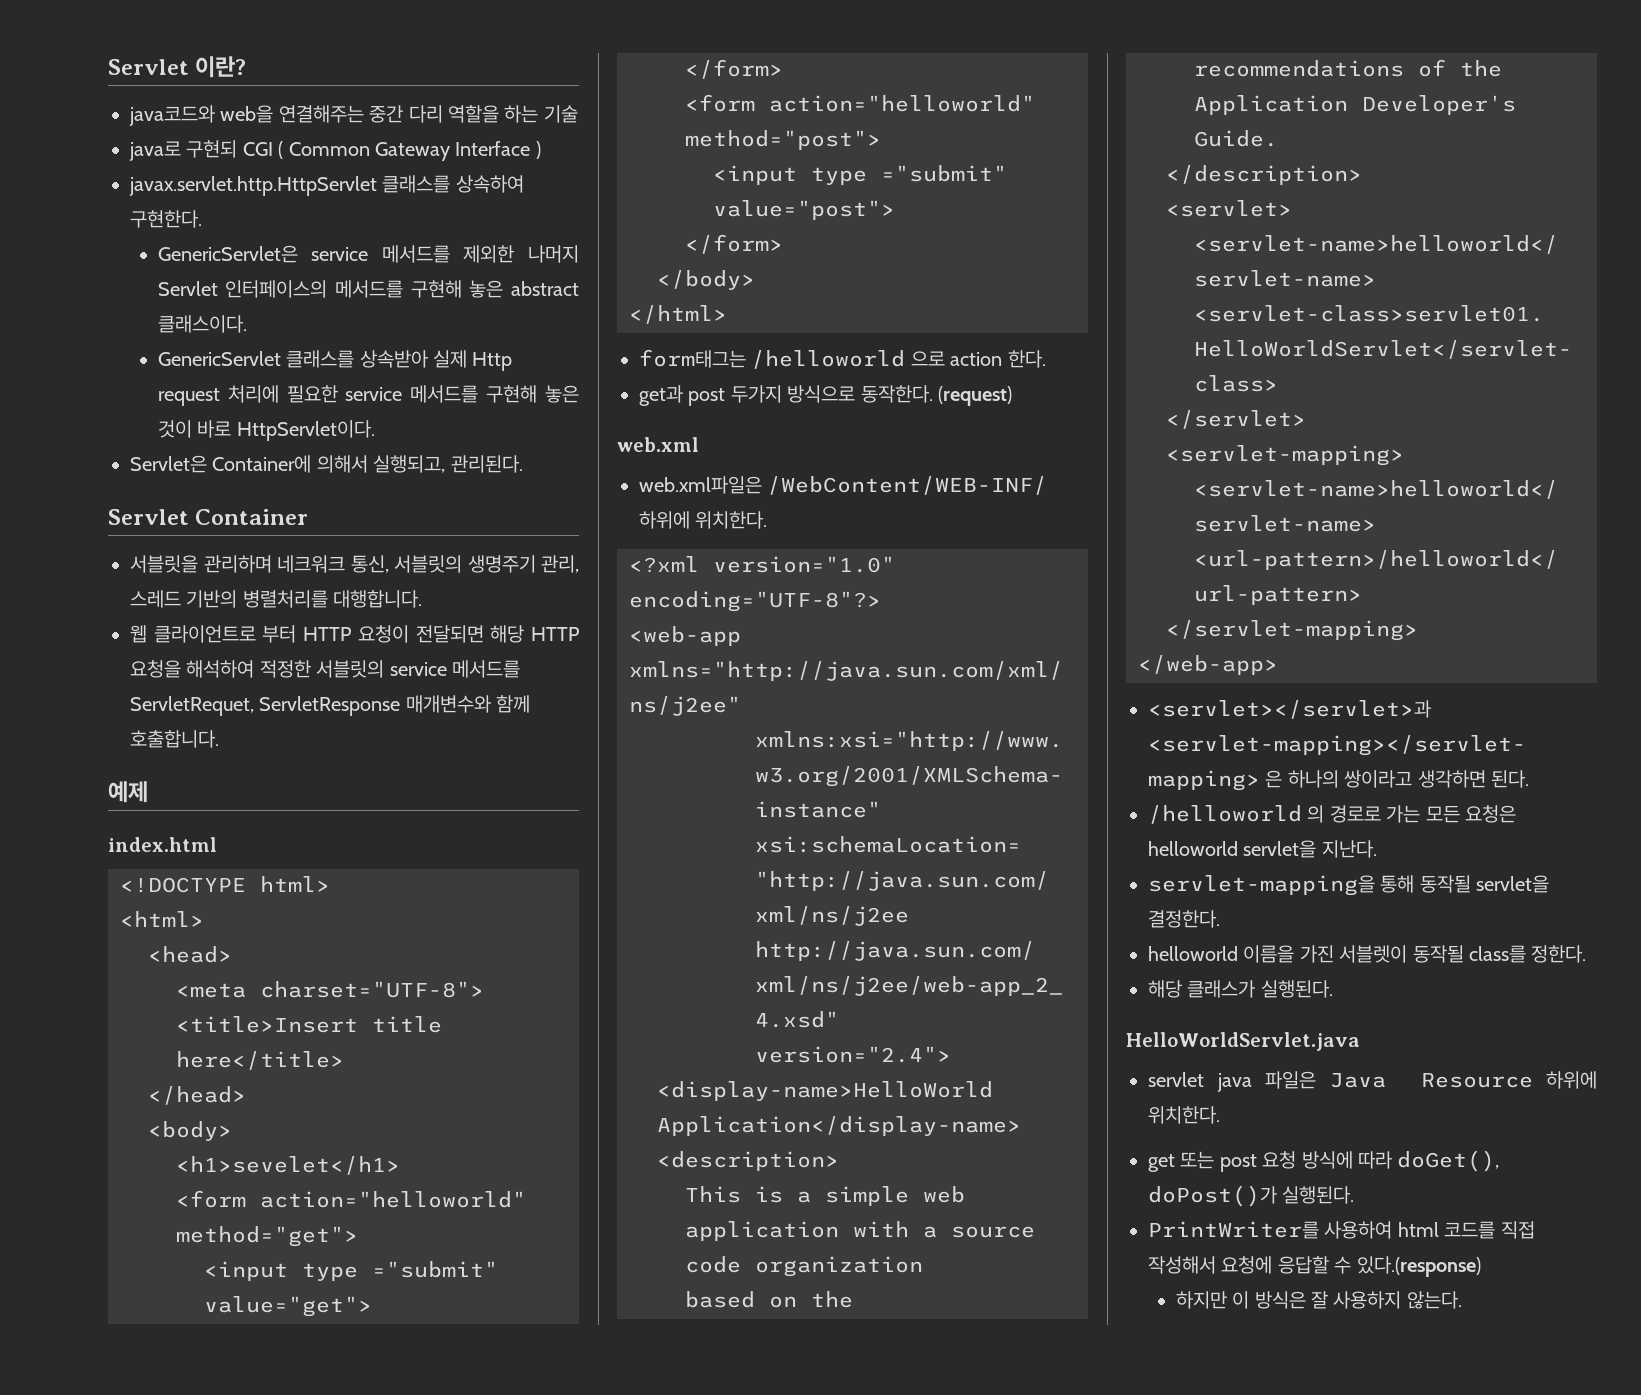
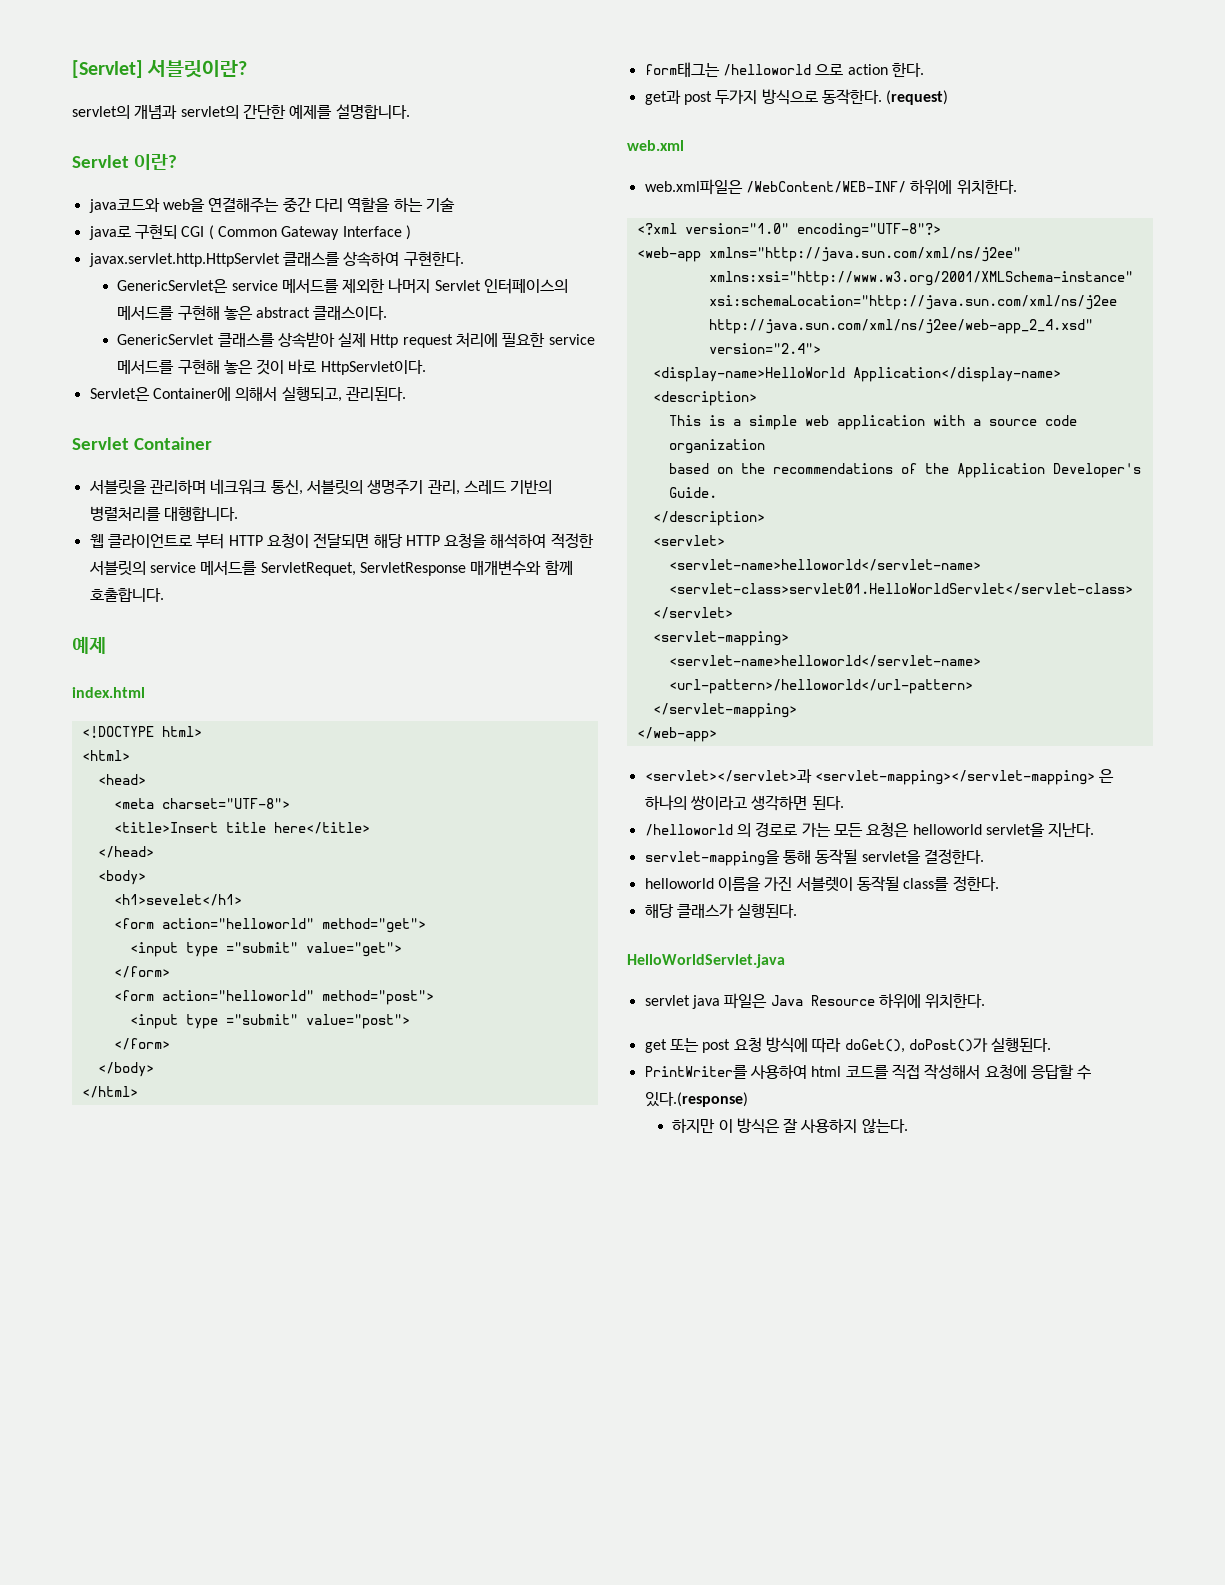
+ [Servlet] 서블릿이란?
+ servlet의 개념과 servlet의 간단한 예제를 설명합니다.

